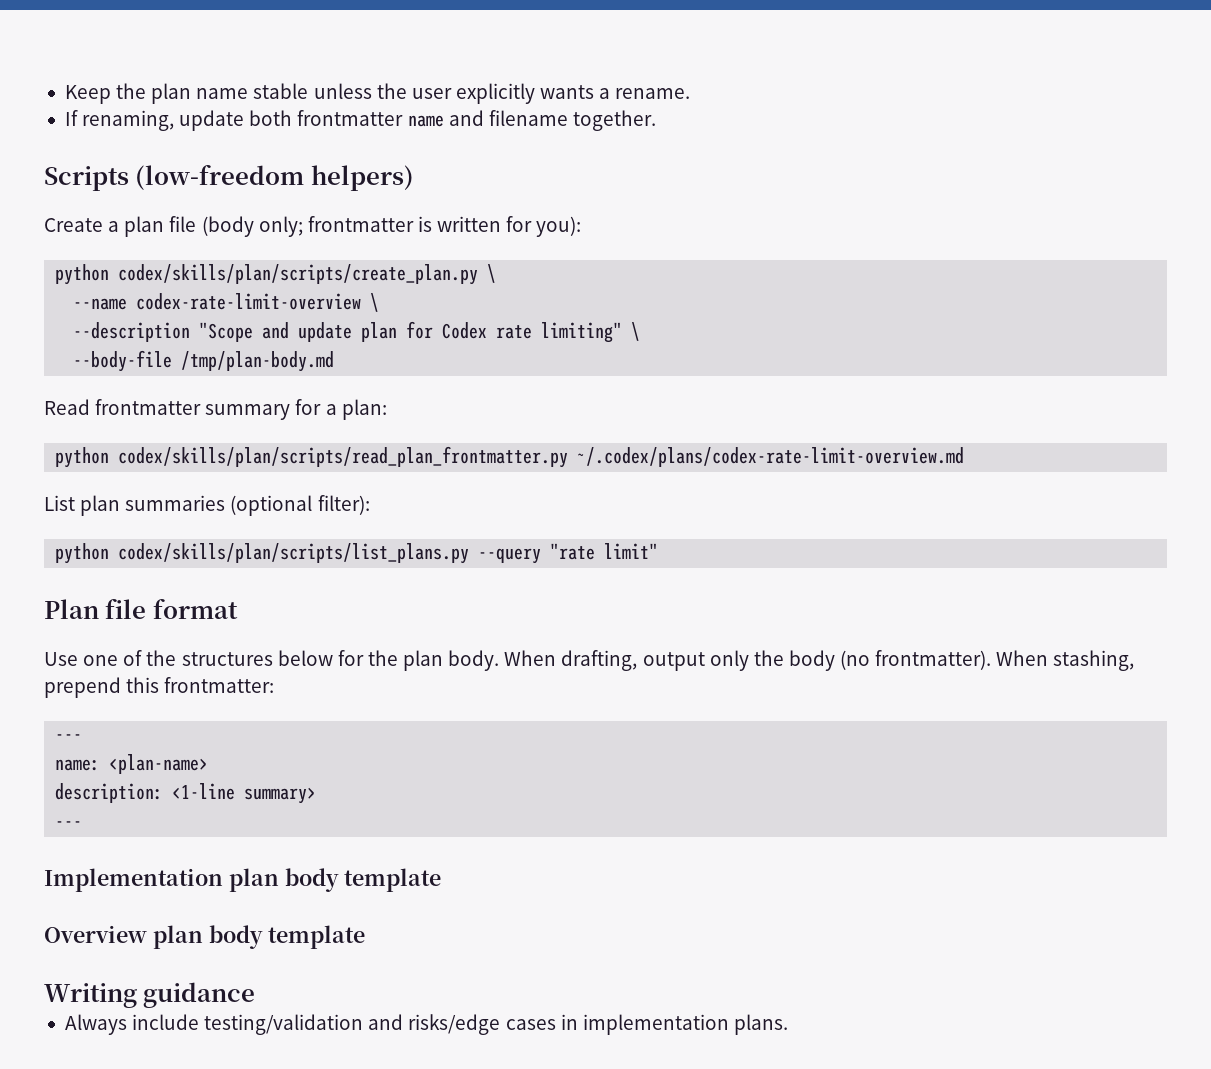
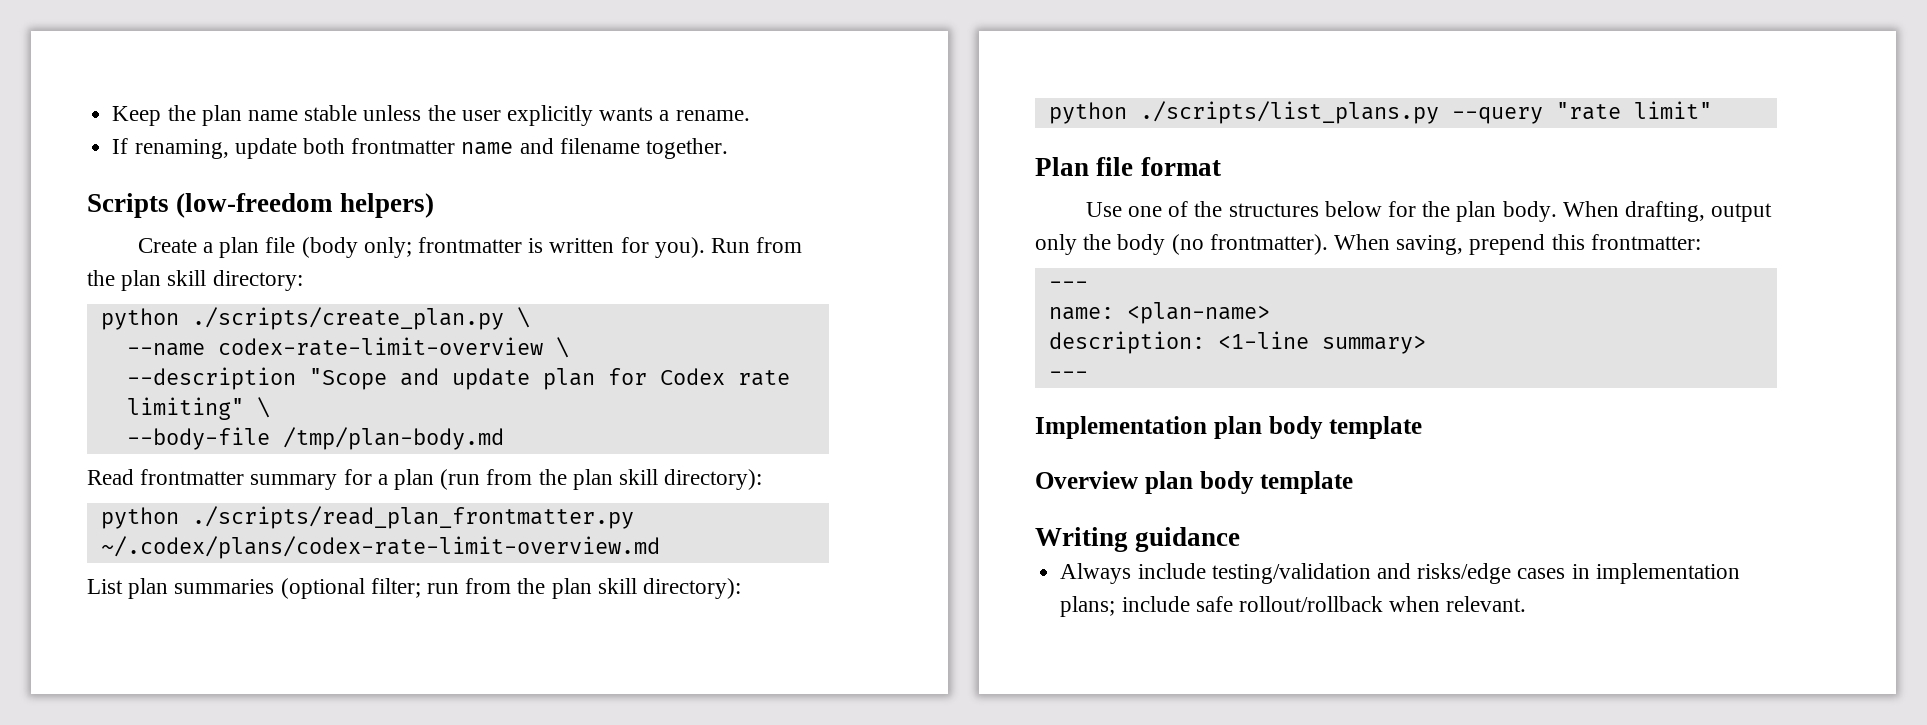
- Create a plan file (body only; frontmatter is written for you):
- python codex/skills/plan/scripts/create_plan.py \
+ Create a plan file (body only; frontmatter is written for you). Run from the plan skill directory:
+ python ./scripts/create_plan.py \
- Read frontmatter summary for a plan:
- python codex/skills/plan/scripts/read_plan_frontmatter.py ~/.codex/plans/codex-rate-limit-overview.md
+ Read frontmatter summary for a plan (run from the plan skill directory):
+ python ./scripts/read_plan_frontmatter.py ~/.codex/plans/codex-rate-limit-overview.md
- List plan summaries (optional filter):
- python codex/skills/plan/scripts/list_plans.py --query "rate limit"
+ List plan summaries (optional filter; run from the plan skill directory):
+ python ./scripts/list_plans.py --query "rate limit"
- When stashing, prepend this frontmatter:
+ When saving, prepend this frontmatter:
- Always include testing/validation and risks/edge cases in implementation plans.
+ Always include testing/validation and risks/edge cases in implementation plans; include safe rollout/rollback when relevant.

